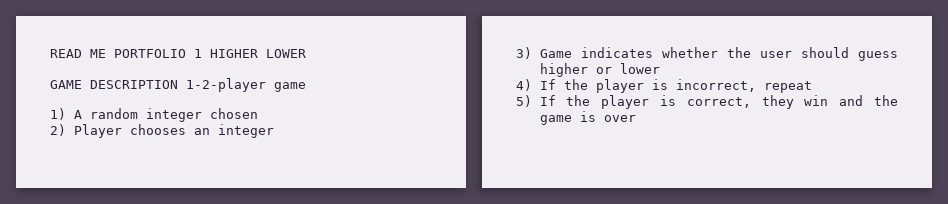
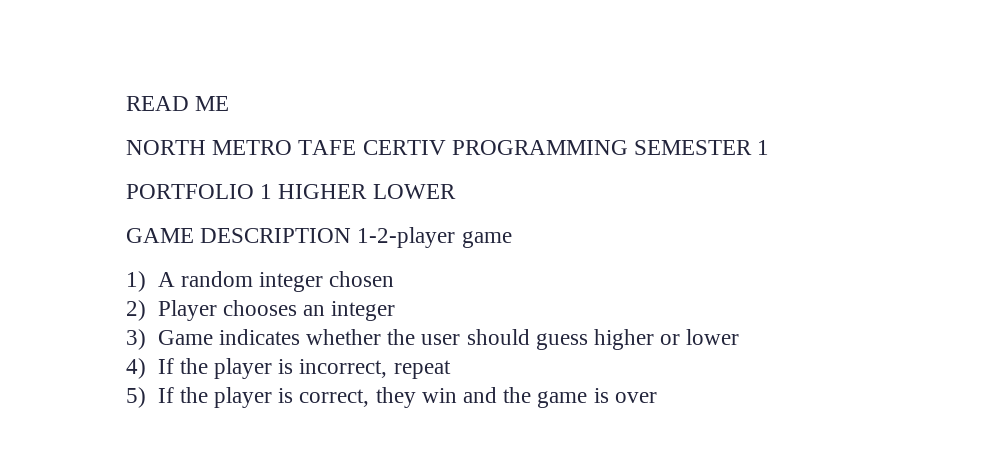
- READ ME PORTFOLIO 1 HIGHER LOWER
+ READ ME
+ NORTH METRO TAFE CERTIV PROGRAMMING SEMESTER 1
+ PORTFOLIO 1 HIGHER LOWER

